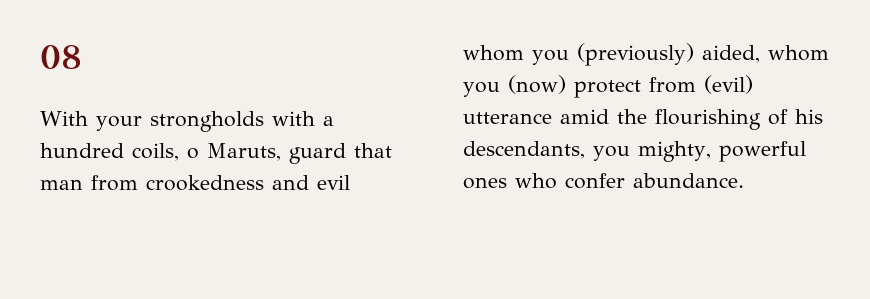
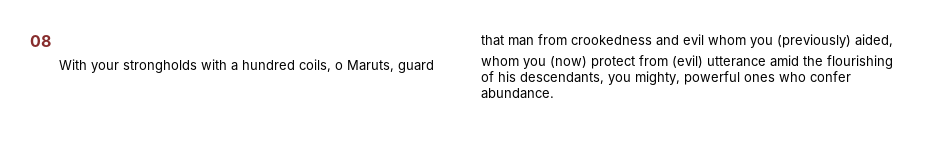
- With your strongholds with a hundred coils, o Maruts, guard that man from crookedness and evil whom you (previously) aided, whom you (now) protect from (evil) utterance amid the flourishing of his descendants, you mighty, powerful ones who confer abundance.
+ With your strongholds with a hundred coils, o Maruts, guard that man from crookedness and evil whom you (previously) aided,
+ whom you (now) protect from (evil) utterance amid the flourishing of his descendants, you mighty, powerful ones who confer abundance.

